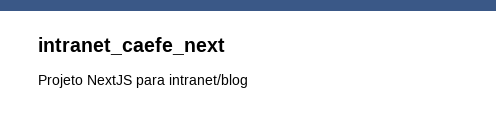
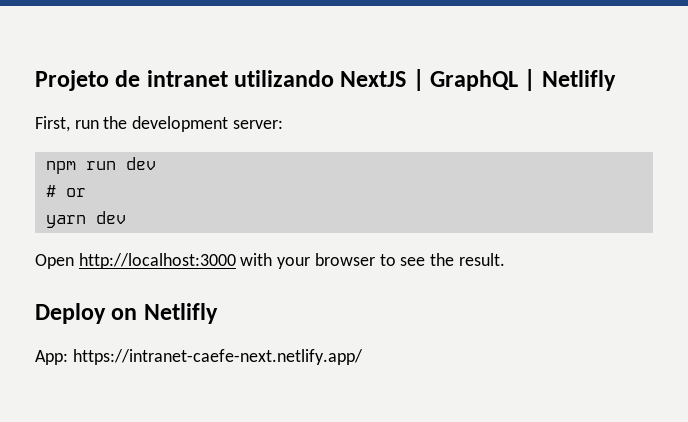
- intranet_caefe_next
- Projeto NextJS para intranet/blog
+ Projeto de intranet utilizando NextJS | GraphQL | Netlifly
+ First, run the development server:
+ npm run dev
+ # or
+ yarn dev
+ Open http://localhost:3000 with your browser to see the result.
+ Deploy on Netlifly
+ App: https://intranet-caefe-next.netlify.app/

